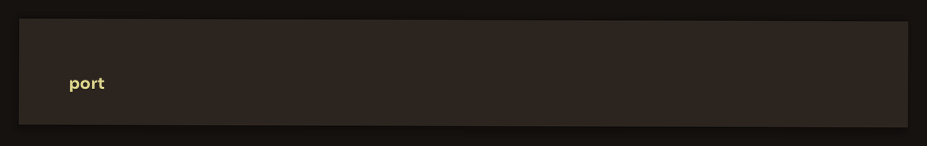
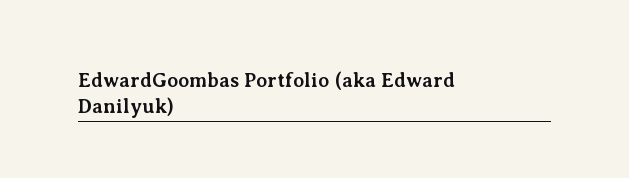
- port
+ EdwardGoombas Portfolio (aka Edward Danilyuk)

